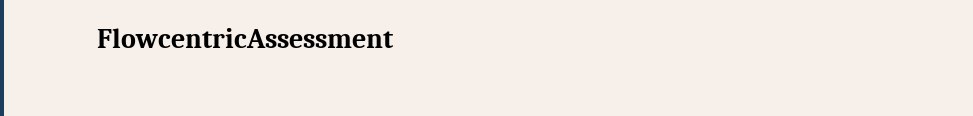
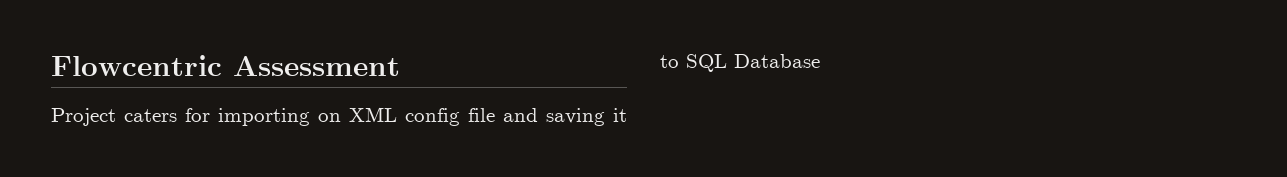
- FlowcentricAssessment
+ Flowcentric Assessment
+ Project caters for importing on XML config file and saving it to SQL Database

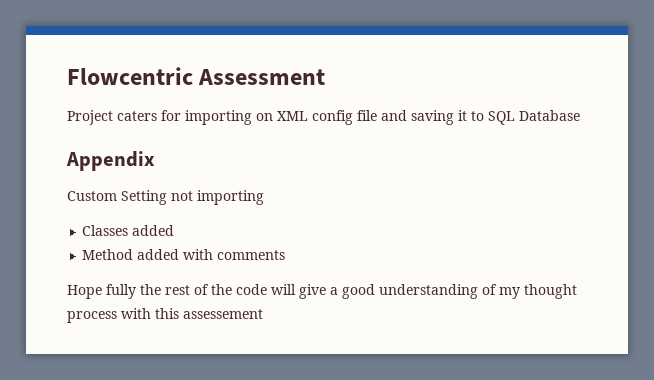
+ Appendix
+ Custom Setting not importing
+ Classes added
+ Method added with comments
+ Hope fully the rest of the code will give a good understanding of my thought process with this assessement

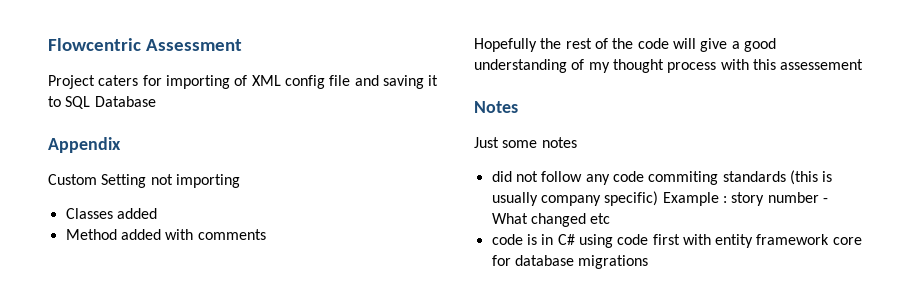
- Project caters for importing on XML config file and saving it to SQL Database
+ Project caters for importing of XML config file and saving it to SQL Database
- Hope fully the rest of the code will give a good understanding of my thought process with this assessement
+ Hopefully the rest of the code will give a good understanding of my thought process with this assessement
+ Notes
+ Just some notes
+ did not follow any code commiting standards (this is usually company specific) Example : story number - What changed etc
+ code is in C# using code first with entity framework core for database migrations

